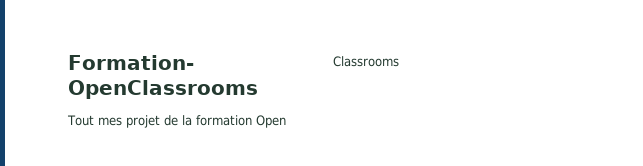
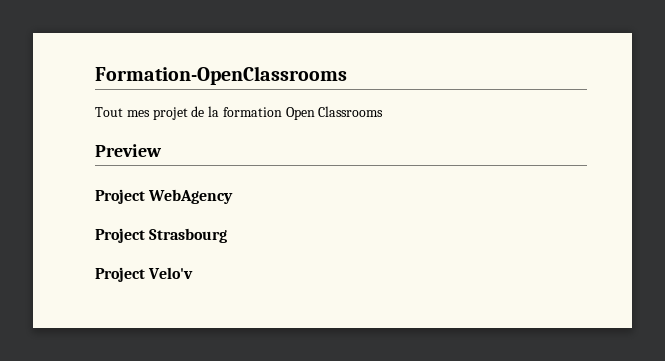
+ Preview
+ Project WebAgency
+ Project Strasbourg
+ Project Velo'v

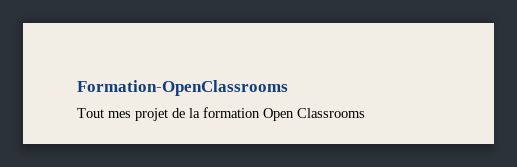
- Preview
- Project WebAgency
- Project Strasbourg
- Project Velo'v

